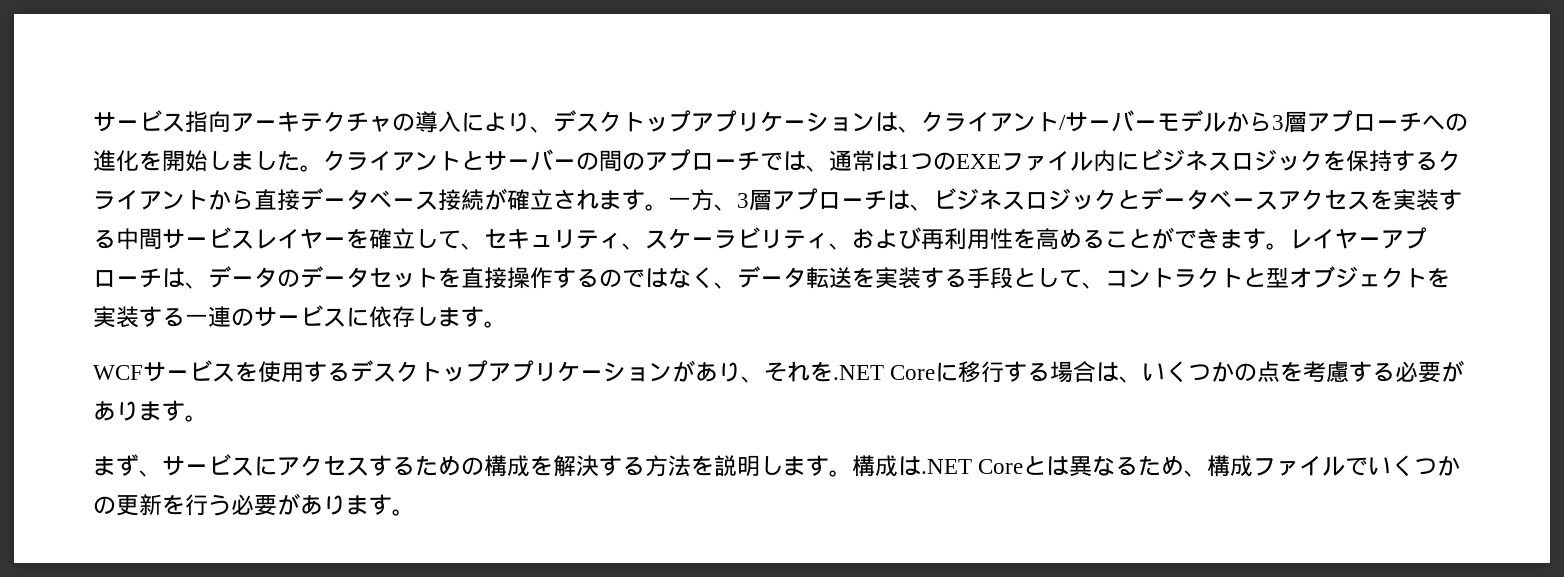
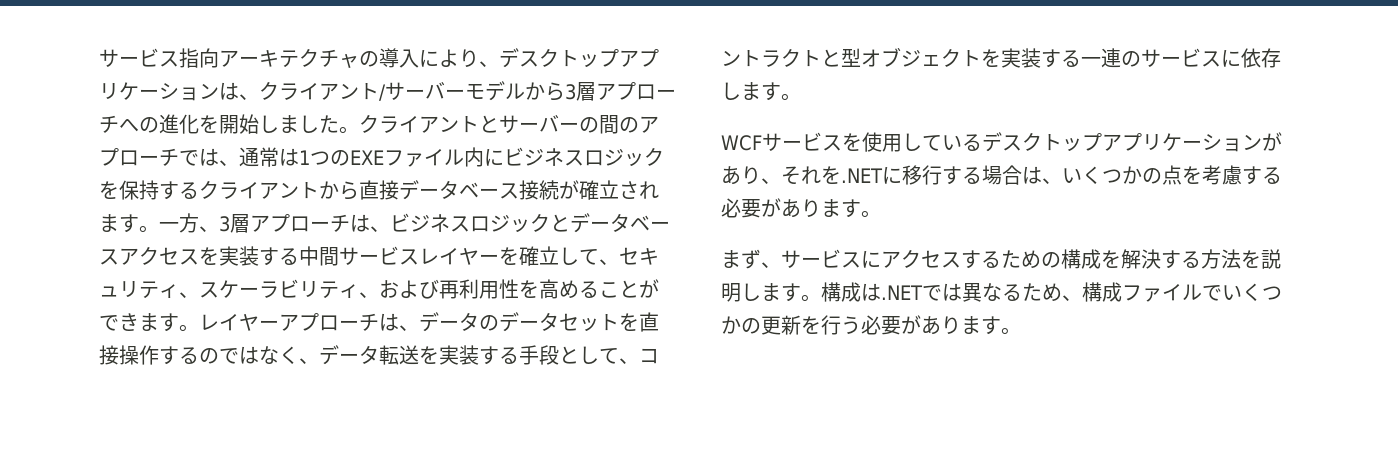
- WCFサービスを使用するデスクトップアプリケーションがあり、それを.NET Coreに移行する場合は、いくつかの点を考慮する必要があります。
+ WCFサービスを使用しているデスクトップアプリケーションがあり、それを.NETに移行する場合は、いくつかの点を考慮する必要があります。
- 構成は.NET Coreとは異なるため、構成ファイルでいくつかの更新を行う必要があります。
+ 構成は.NETでは異なるため、構成ファイルでいくつかの更新を行う必要があります。

